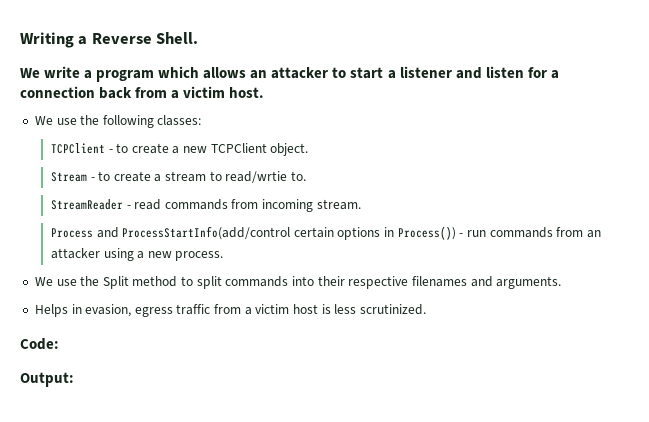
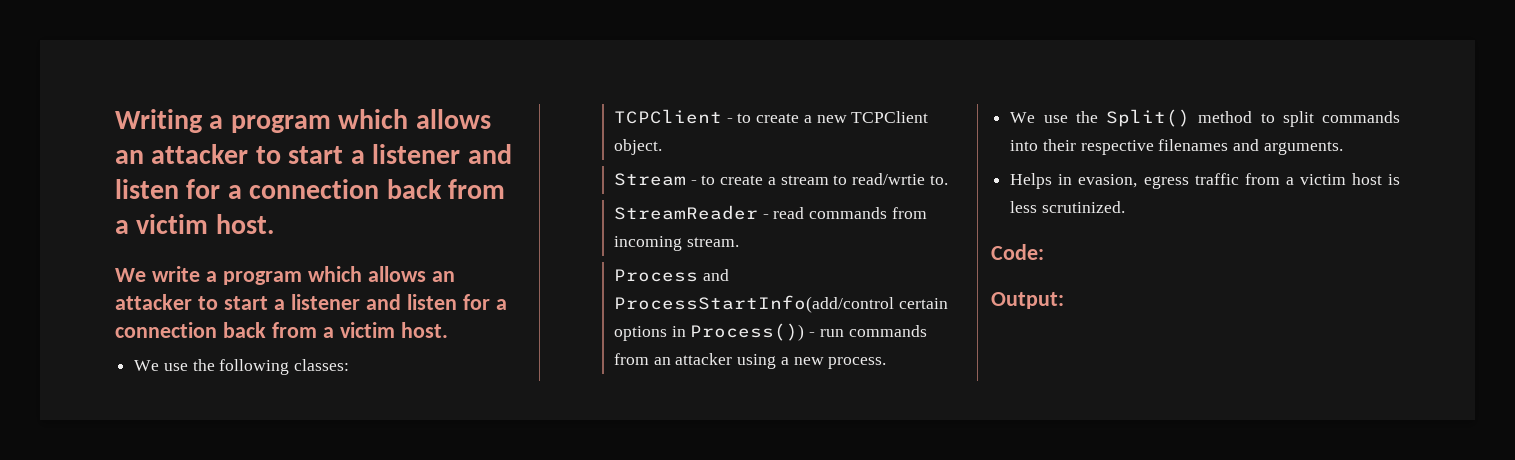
- Writing a Reverse Shell.
+ Writing a program which allows an attacker to start a listener and listen for a connection back from a victim host.
- We use the Split method to split commands into their respective filenames and arguments.
+ We use the Split() method to split commands into their respective filenames and arguments.

